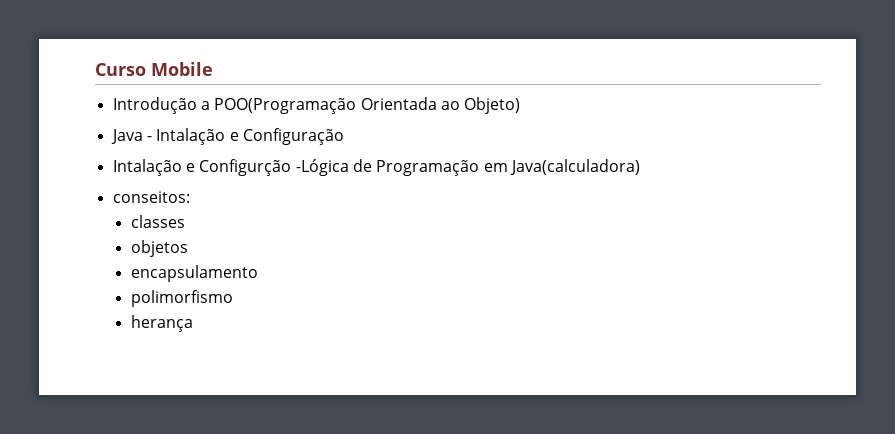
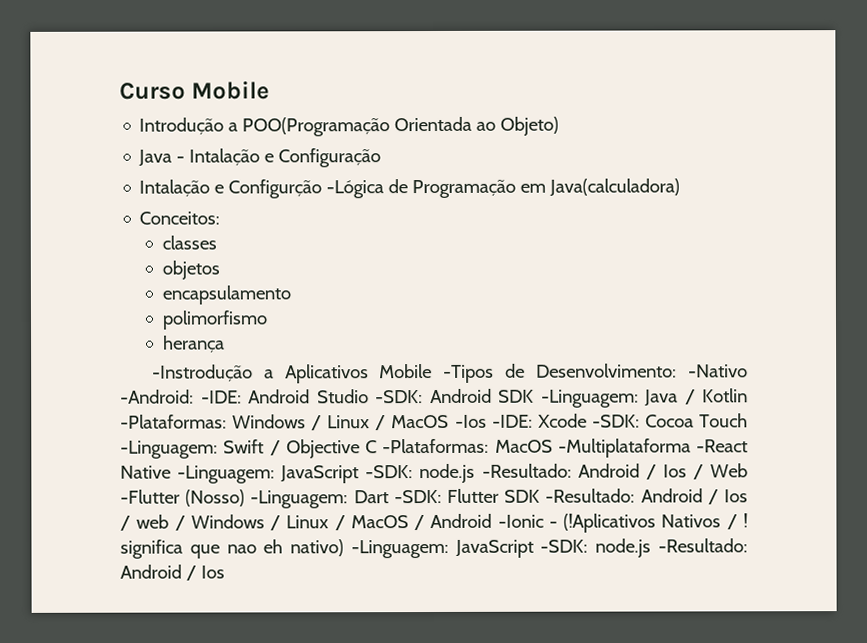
- conseitos:
+ Conceitos:
+ -Instrodução a Aplicativos Mobile -Tipos de Desenvolvimento: -Nativo -Android: -IDE: Android Studio -SDK: Android SDK -Linguagem: Java / Kotlin -Plataformas: Windows / Linux / MacOS -Ios -IDE: Xcode -SDK: Cocoa Touch -Linguagem: Swift / Objective C -Plataformas: MacOS -Multiplataforma -React Native -Linguagem: JavaScript -SDK: node.js -Resultado: Android / Ios / Web -Flutter (Nosso) -Linguagem: Dart -SDK: Flutter SDK -Resultado: Android / Ios / web / Windows / Linux / MacOS / Android -Ionic - (!Aplicativos Nativos / ! significa que nao eh nativo) -Linguagem: JavaScript -SDK: node.js -Resultado: Android / Ios

